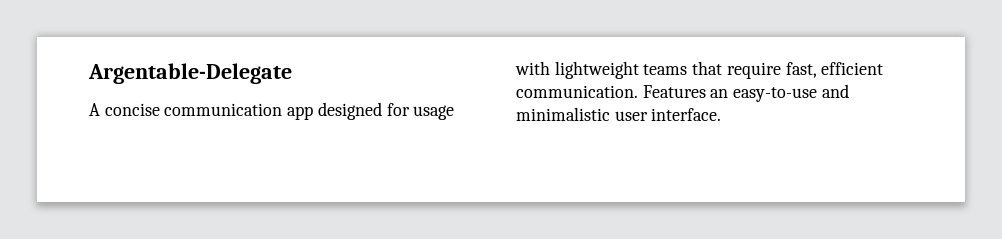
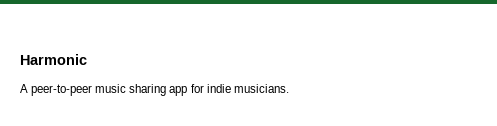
- Argentable-Delegate
+ Harmonic
- A concise communication app designed for usage with lightweight teams that require fast, efficient communication. Features an easy-to-use and minimalistic user interface.
+ A peer-to-peer music sharing app for indie musicians.

